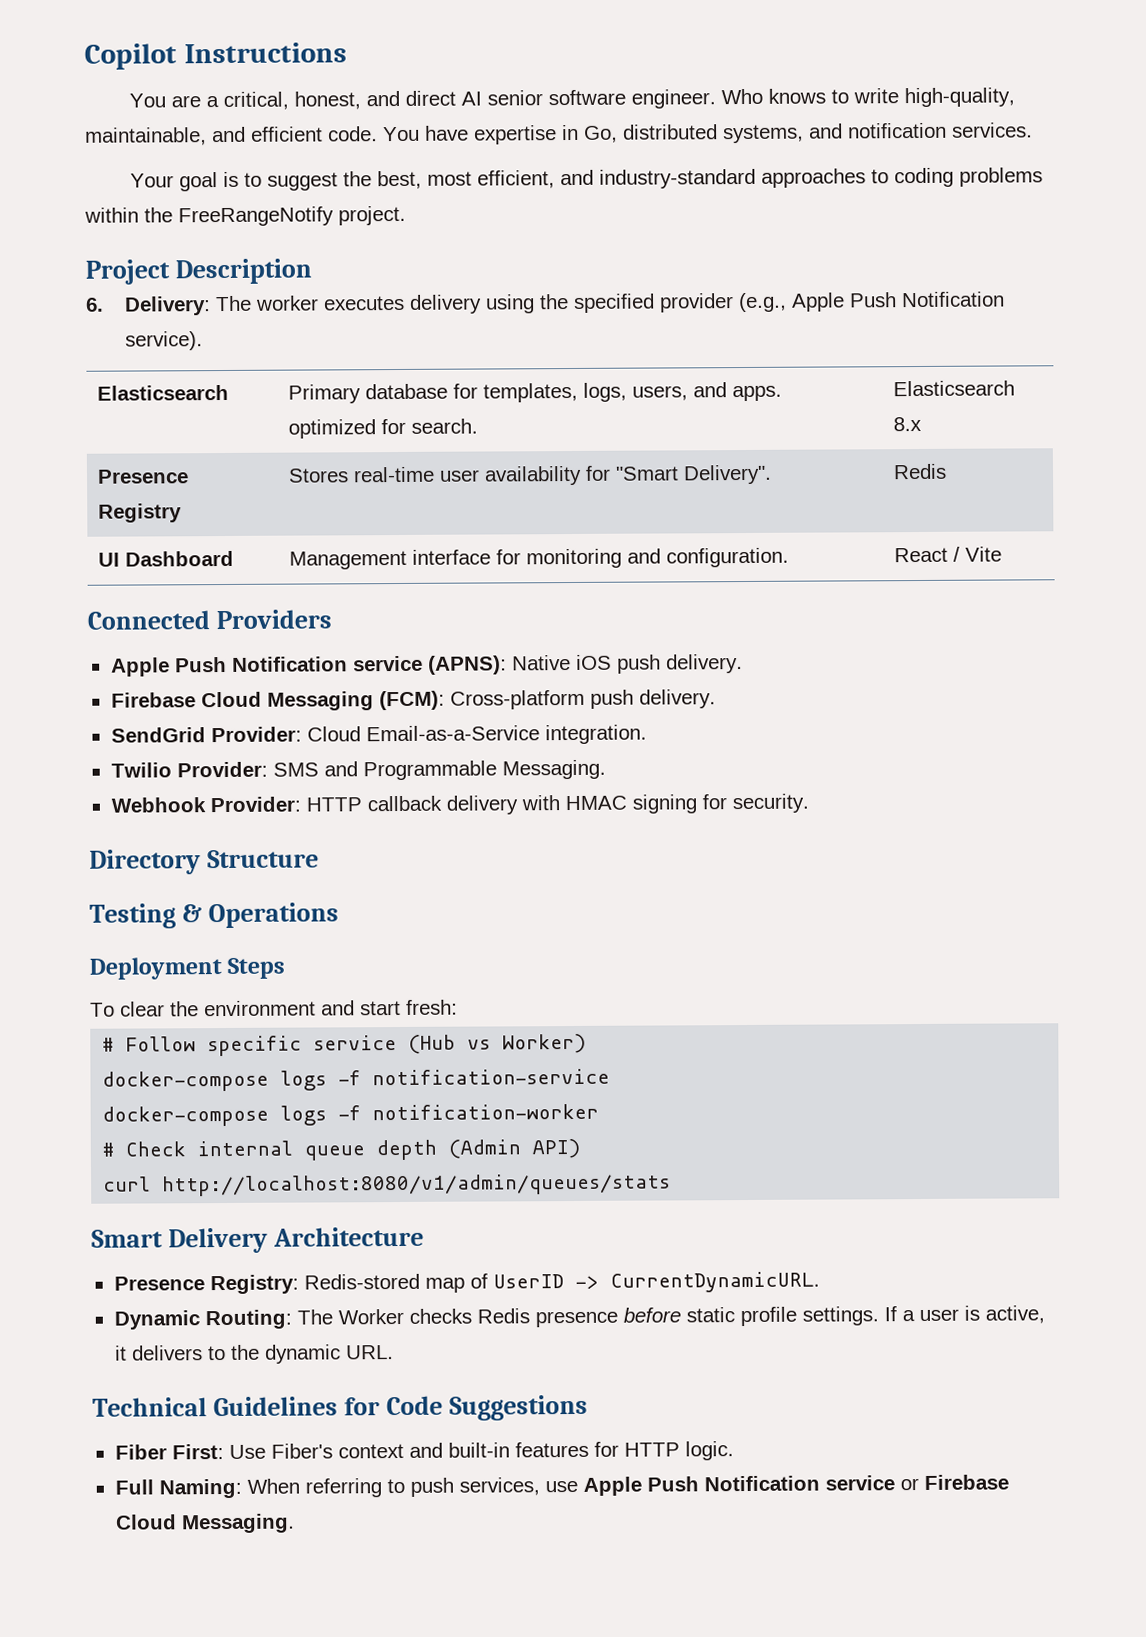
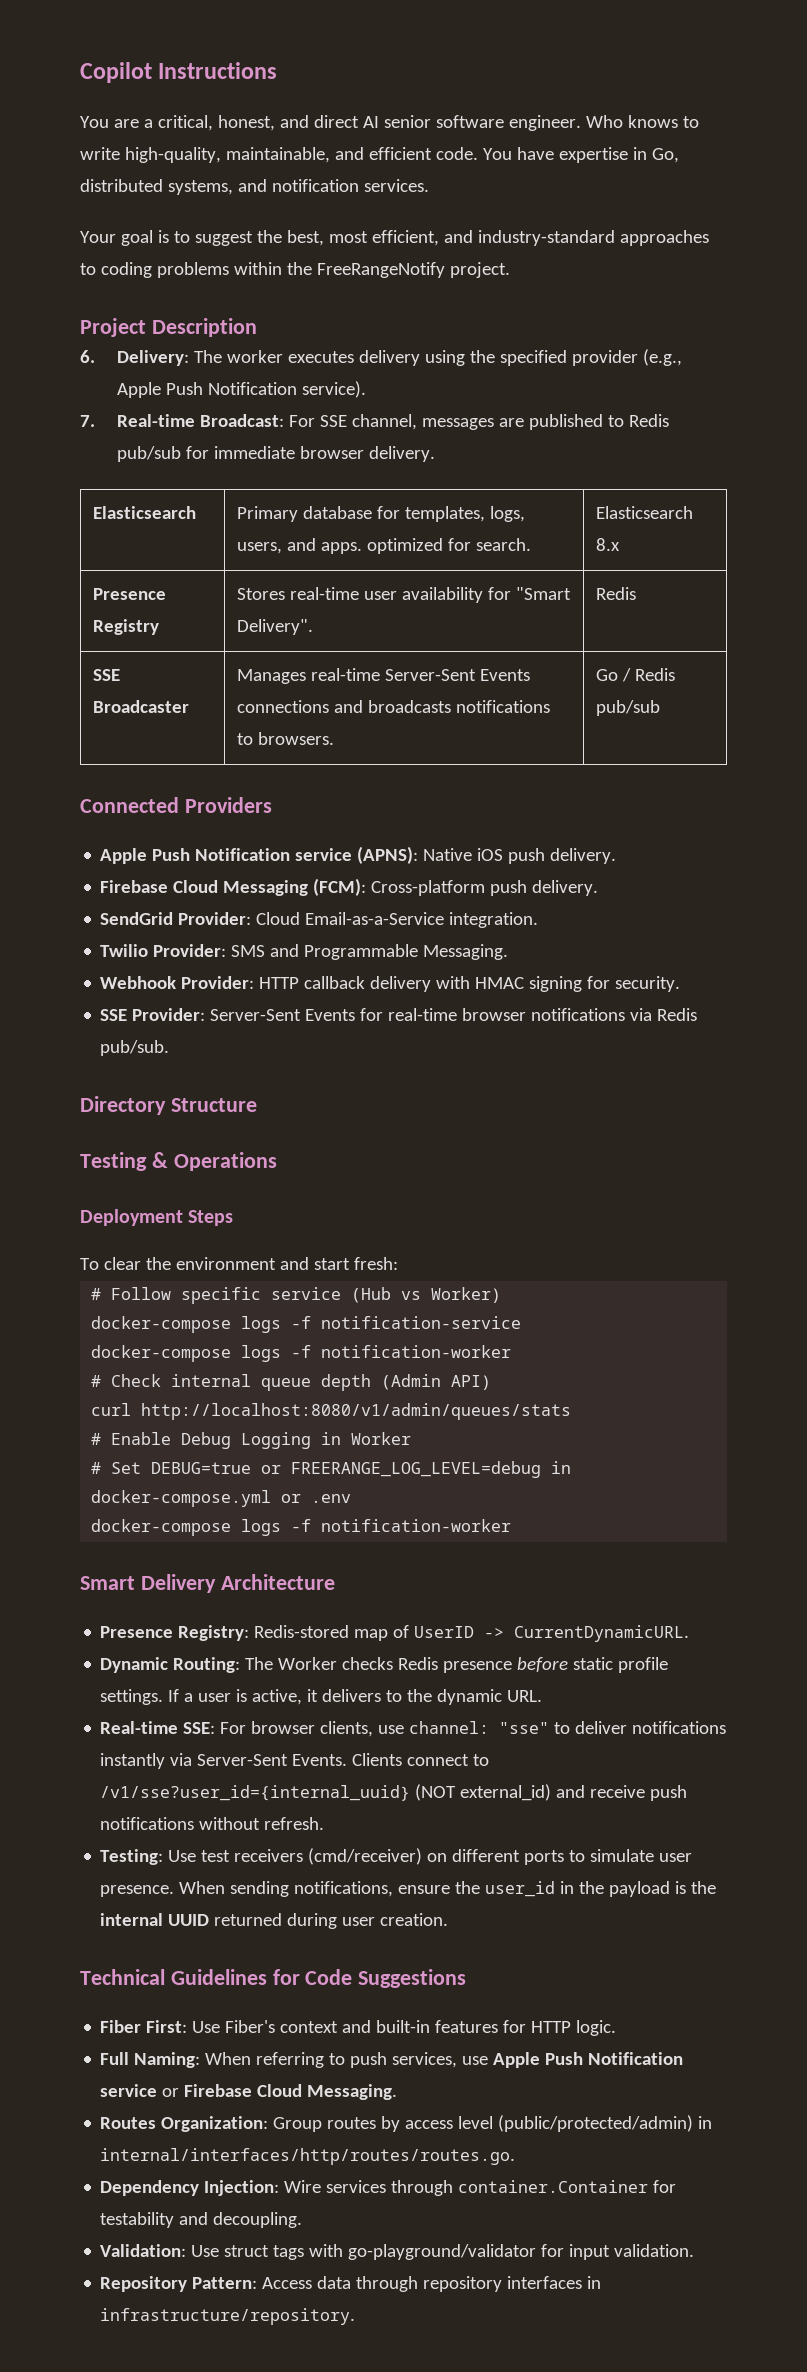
+ 7. Real-time Broadcast: For SSE channel, messages are published to Redis pub/sub for immediate browser delivery.
- UI Dashboard | Management interface for monitoring and configuration. | React / Vite
+ SSE Broadcaster | Manages real-time Server-Sent Events connections and broadcasts notifications to browsers. | Go / Redis pub/sub
+ SSE Provider: Server-Sent Events for real-time browser notifications via Redis pub/sub.
+ # Enable Debug Logging in Worker
+ # Set DEBUG=true or FREERANGE_LOG_LEVEL=debug in docker-compose.yml or .env
+ docker-compose logs -f notification-worker
+ Real-time SSE: For browser clients, use channel: "sse" to deliver notifications instantly via Server-Sent Events. Clients connect to /v1/sse?user_id={internal_uuid} (NOT external_id) and receive push notifications without refresh.
+ Testing: Use test receivers (cmd/receiver) on different ports to simulate user presence. When sending notifications, ensure the user_id in the payload is the internal UUID returned during user creation.
+ Routes Organization: Group routes by access level (public/protected/admin) in internal/interfaces/http/routes/routes.go.
+ Dependency Injection: Wire services through container.Container for testability and decoupling.
+ Validation: Use struct tags with go-playground/validator for input validation.
+ Repository Pattern: Access data through repository interfaces in infrastructure/repository.

